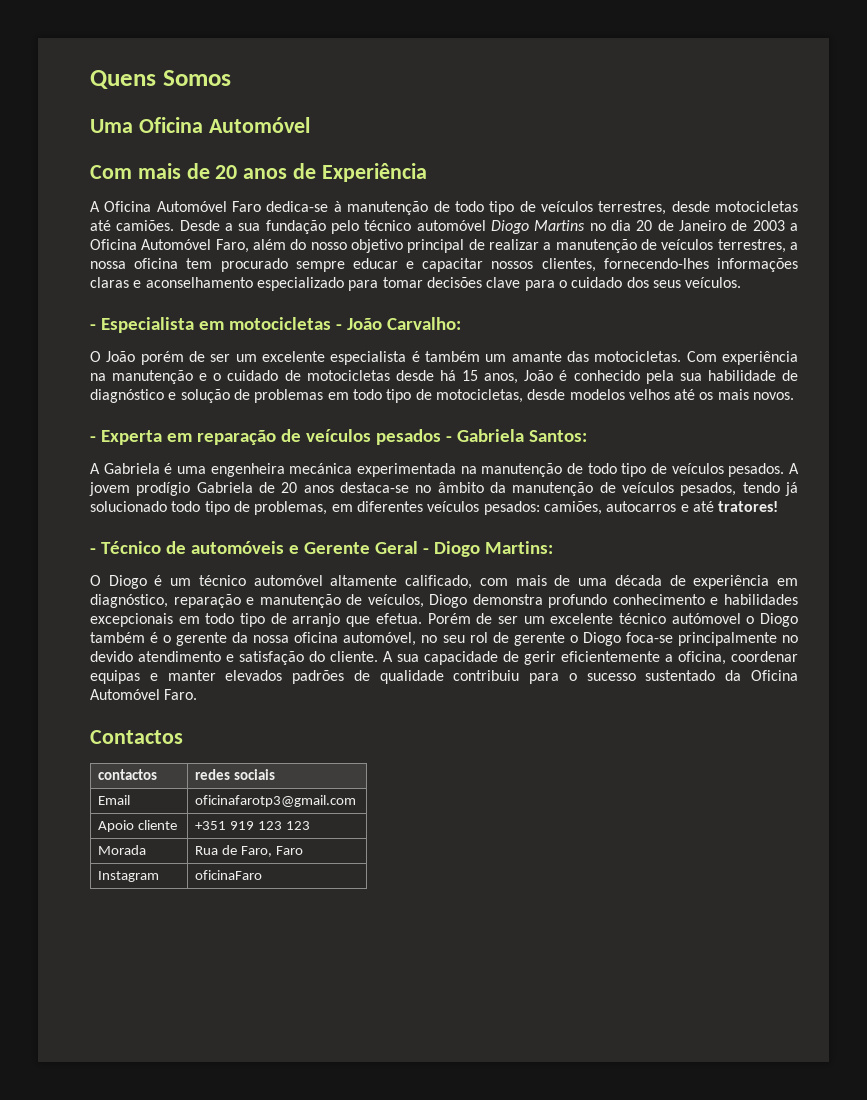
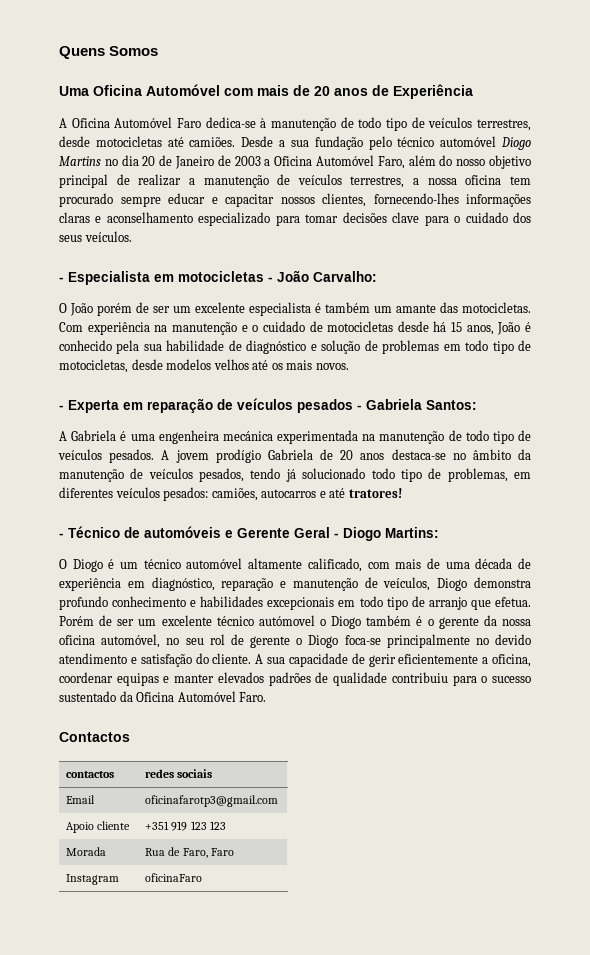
- Uma Oficina Automóvel
- Com mais de 20 anos de Experiência
+ Uma Oficina Automóvel com mais de 20 anos de Experiência

